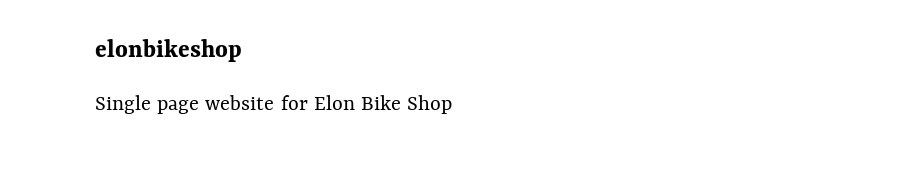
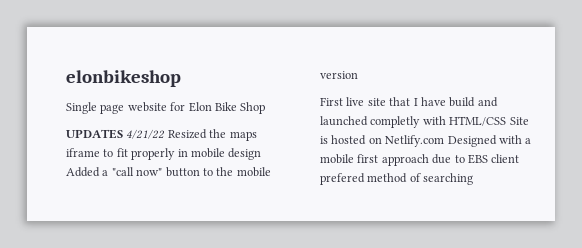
+ UPDATES 4/21/22 Resized the maps iframe to fit properly in mobile design Added a "call now" button to the mobile version
+ First live site that I have build and launched completly with HTML/CSS Site is hosted on Netlify.com Designed with a mobile first approach due to EBS client prefered method of searching

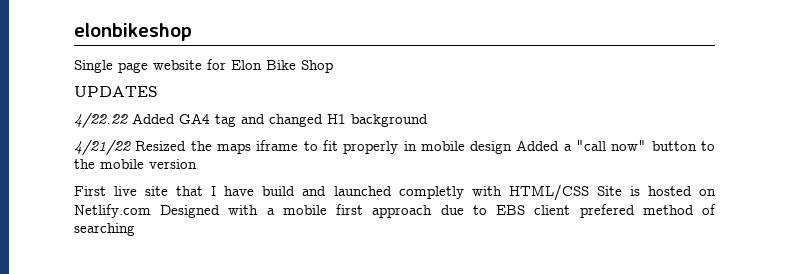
- UPDATES 4/21/22 Resized the maps iframe to fit properly in mobile design Added a "call now" button to the mobile version
+ UPDATES
+ 4/22.22 Added GA4 tag and changed H1 background
+ 4/21/22 Resized the maps iframe to fit properly in mobile design Added a "call now" button to the mobile version

